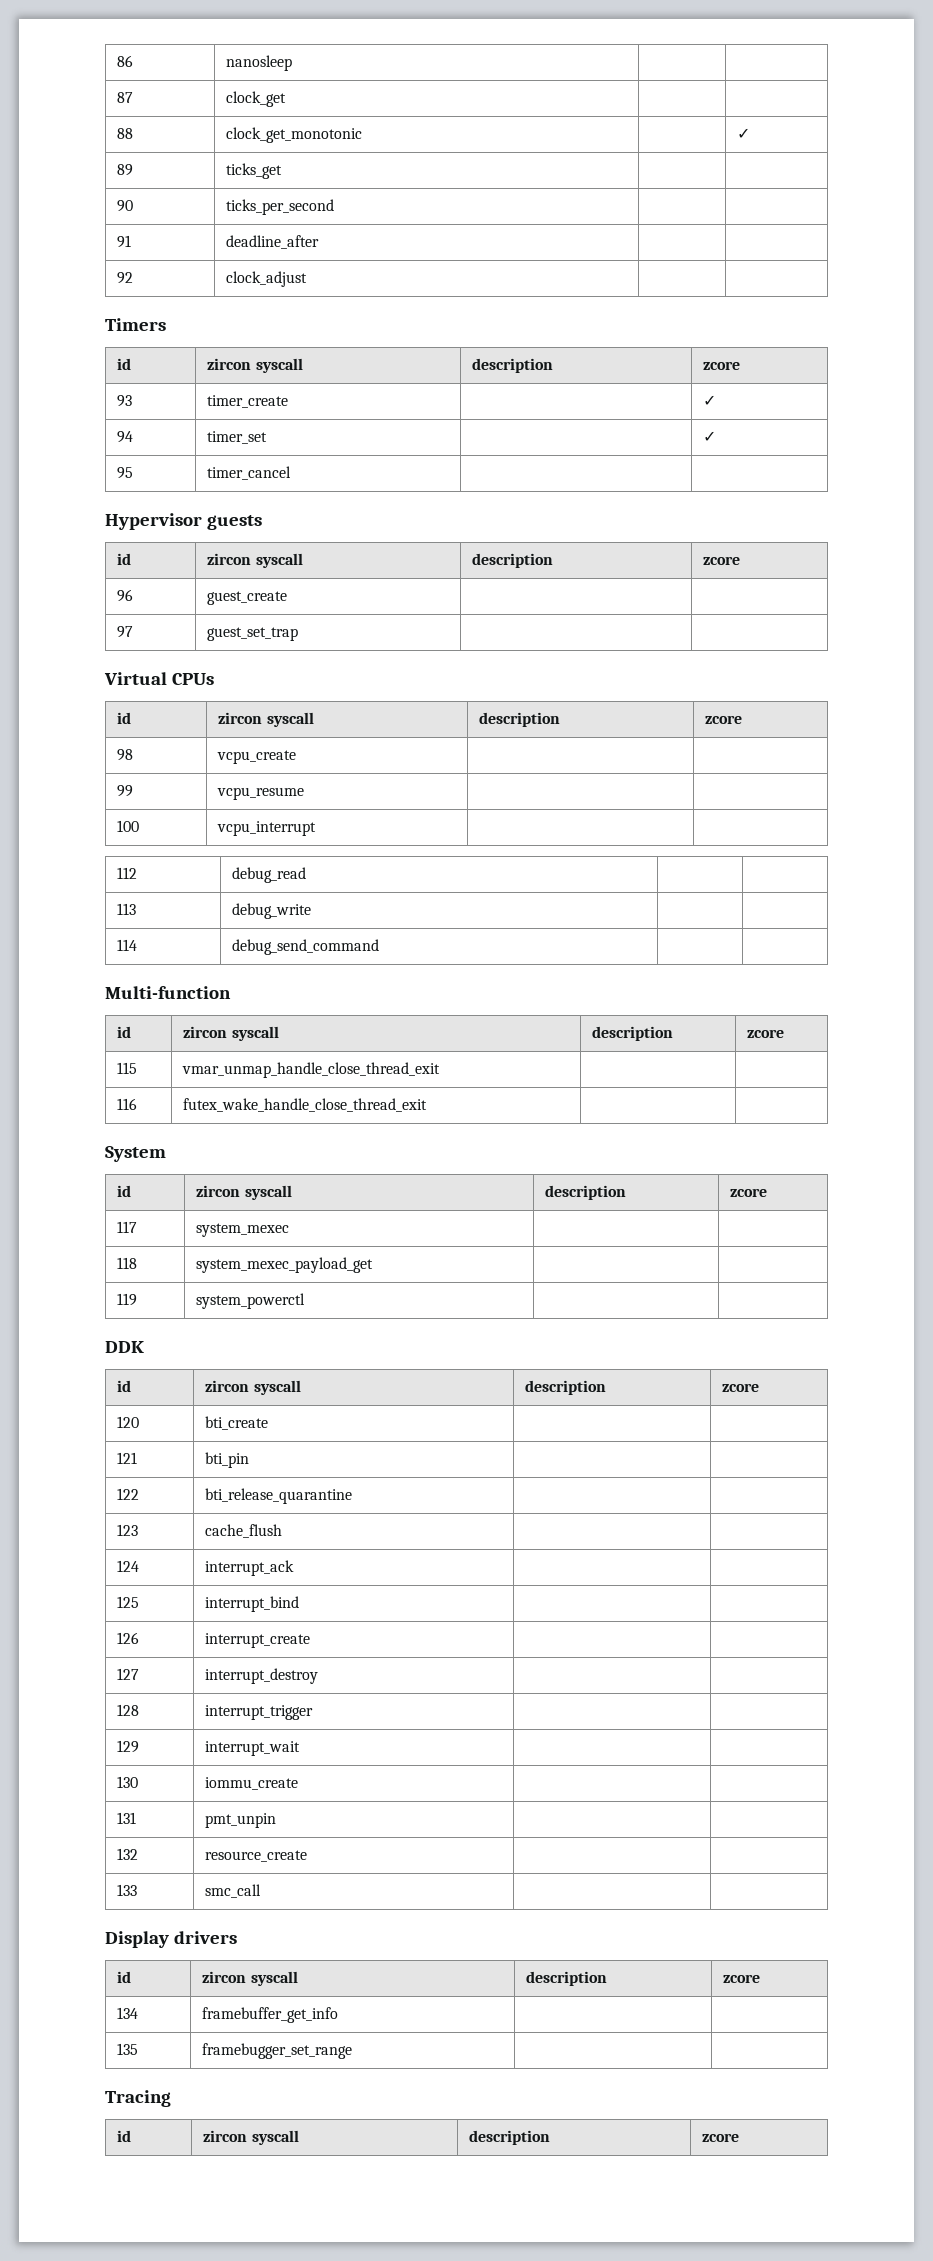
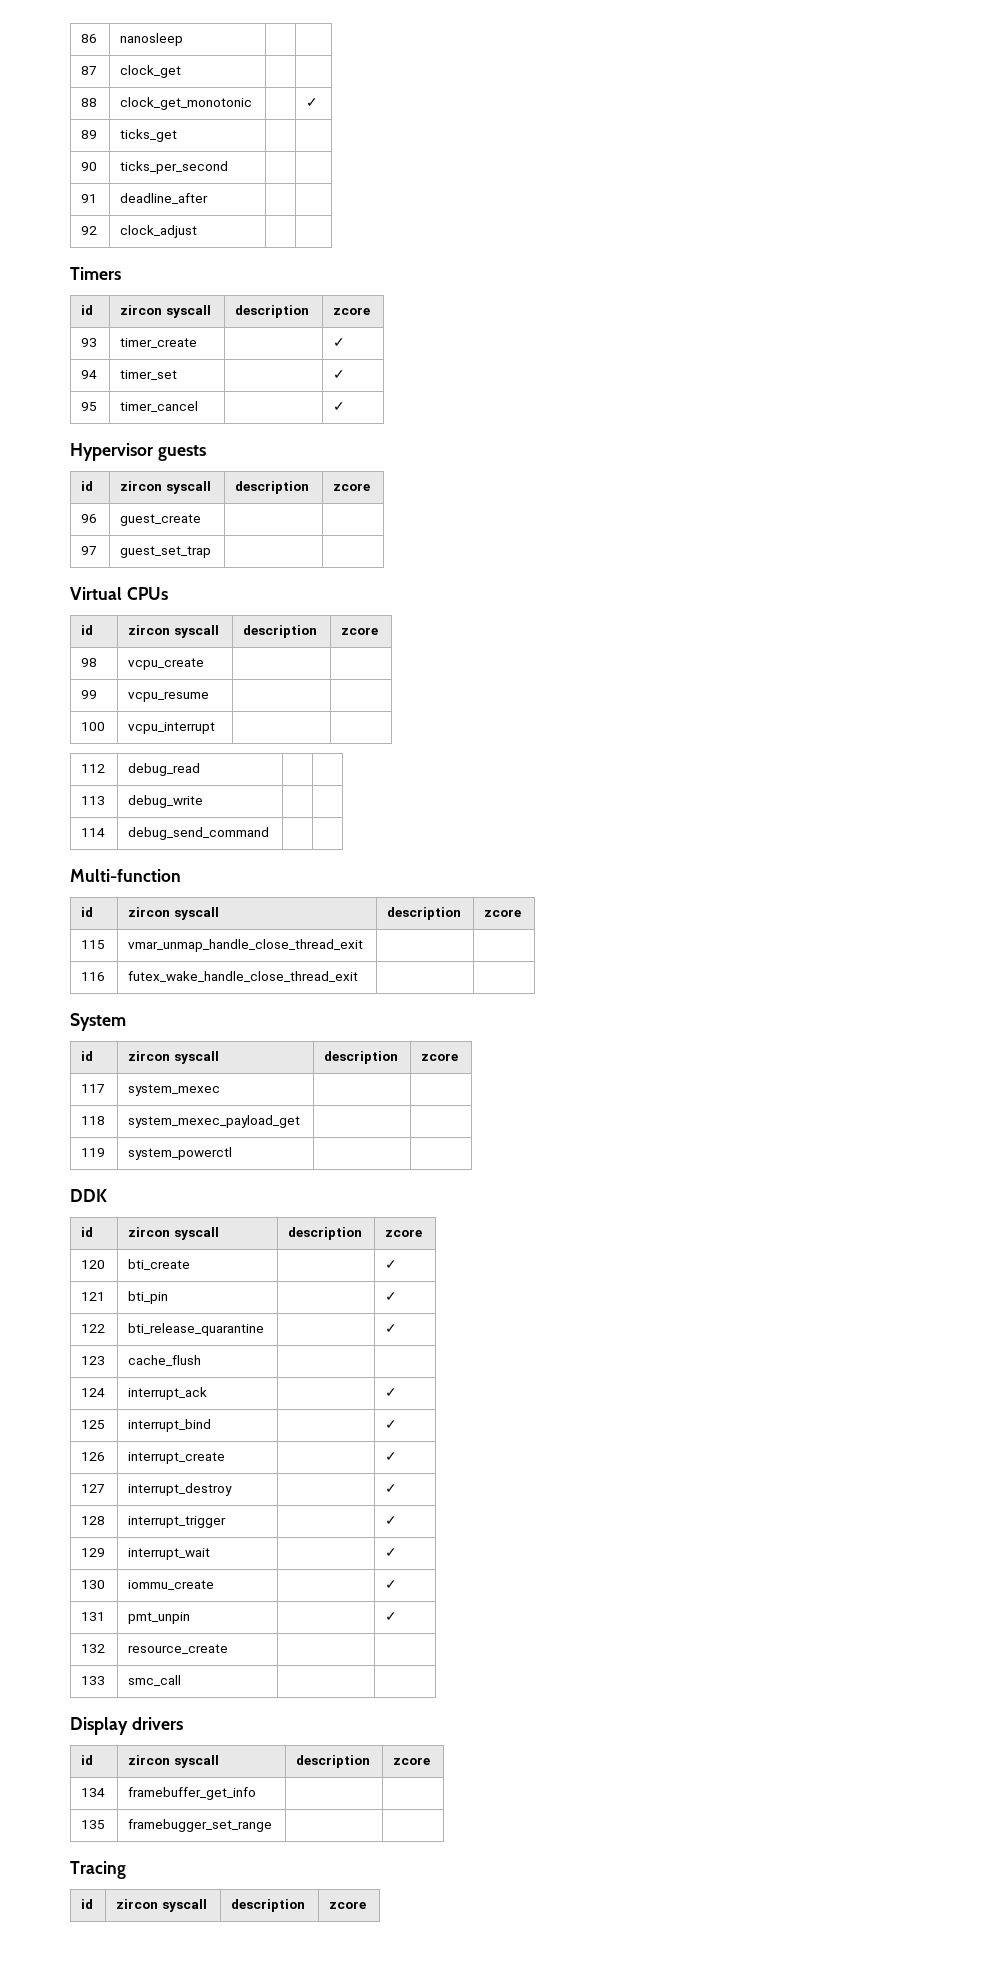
- 95 | timer_cancel | |
+ 95 | timer_cancel | | ✓
- 120 | bti_create | |
+ 120 | bti_create | | ✓
- 121 | bti_pin | |
+ 121 | bti_pin | | ✓
- 122 | bti_release_quarantine | |
+ 122 | bti_release_quarantine | | ✓
- 124 | interrupt_ack | |
+ 124 | interrupt_ack | | ✓
- 125 | interrupt_bind | |
+ 125 | interrupt_bind | | ✓
- 126 | interrupt_create | |
+ 126 | interrupt_create | | ✓
- 127 | interrupt_destroy | |
+ 127 | interrupt_destroy | | ✓
- 128 | interrupt_trigger | |
+ 128 | interrupt_trigger | | ✓
- 129 | interrupt_wait | |
+ 129 | interrupt_wait | | ✓
- 130 | iommu_create | |
+ 130 | iommu_create | | ✓
- 131 | pmt_unpin | |
+ 131 | pmt_unpin | | ✓

